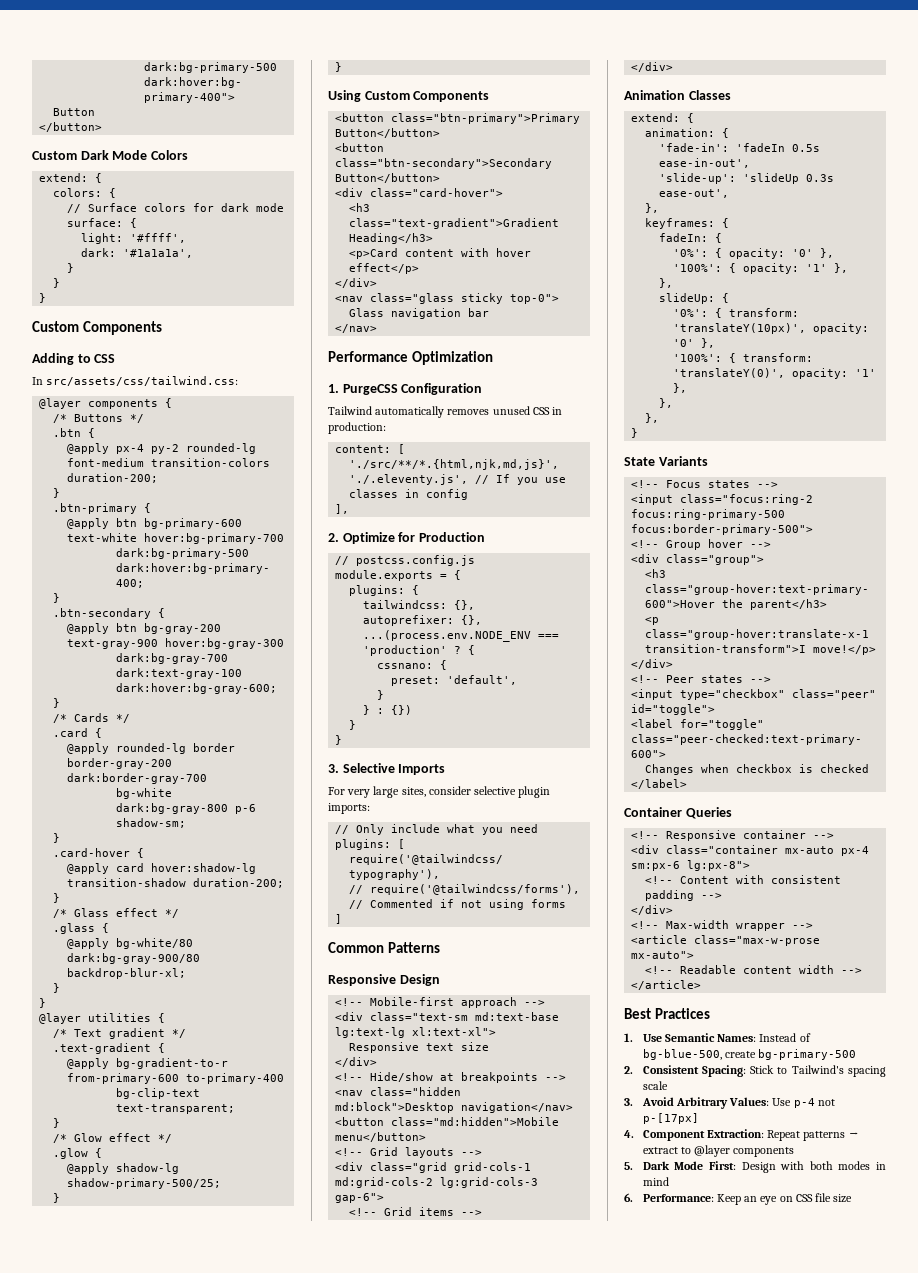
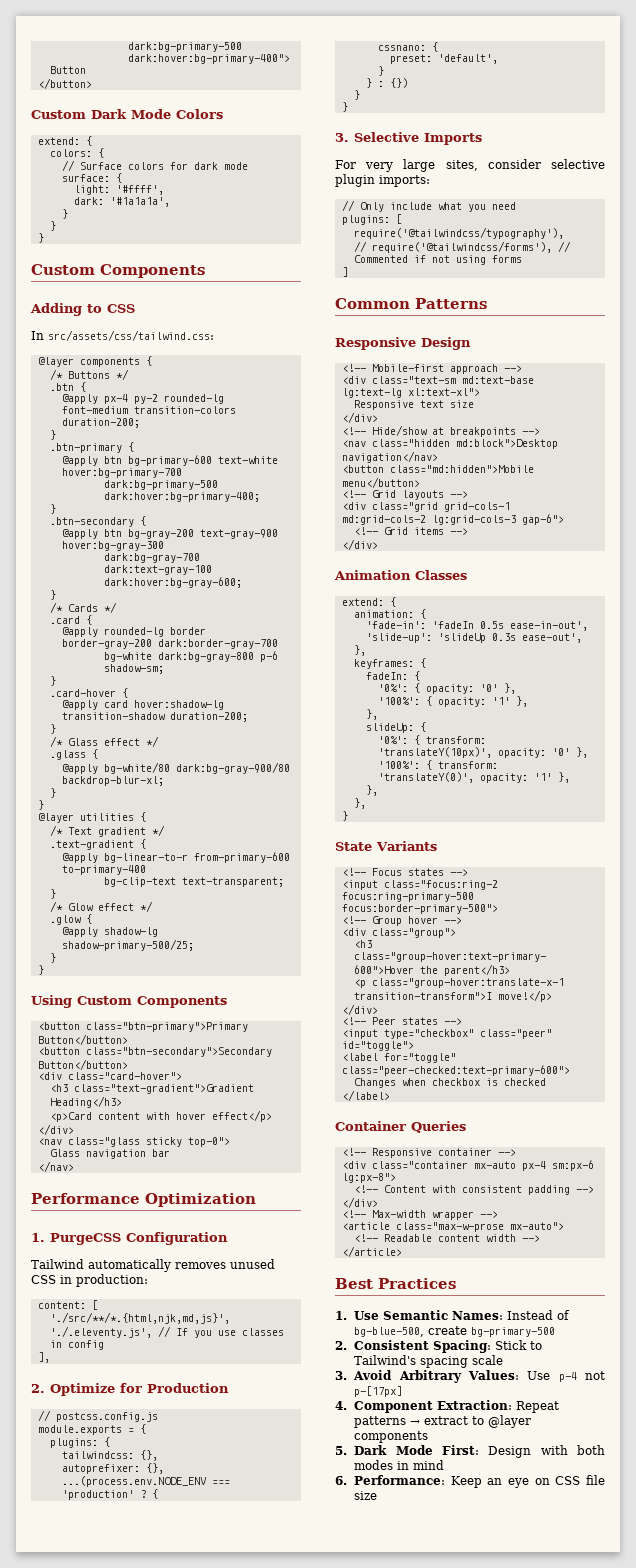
- @apply bg-gradient-to-r from-primary-600 to-primary-400
+ @apply bg-linear-to-r from-primary-600 to-primary-400

